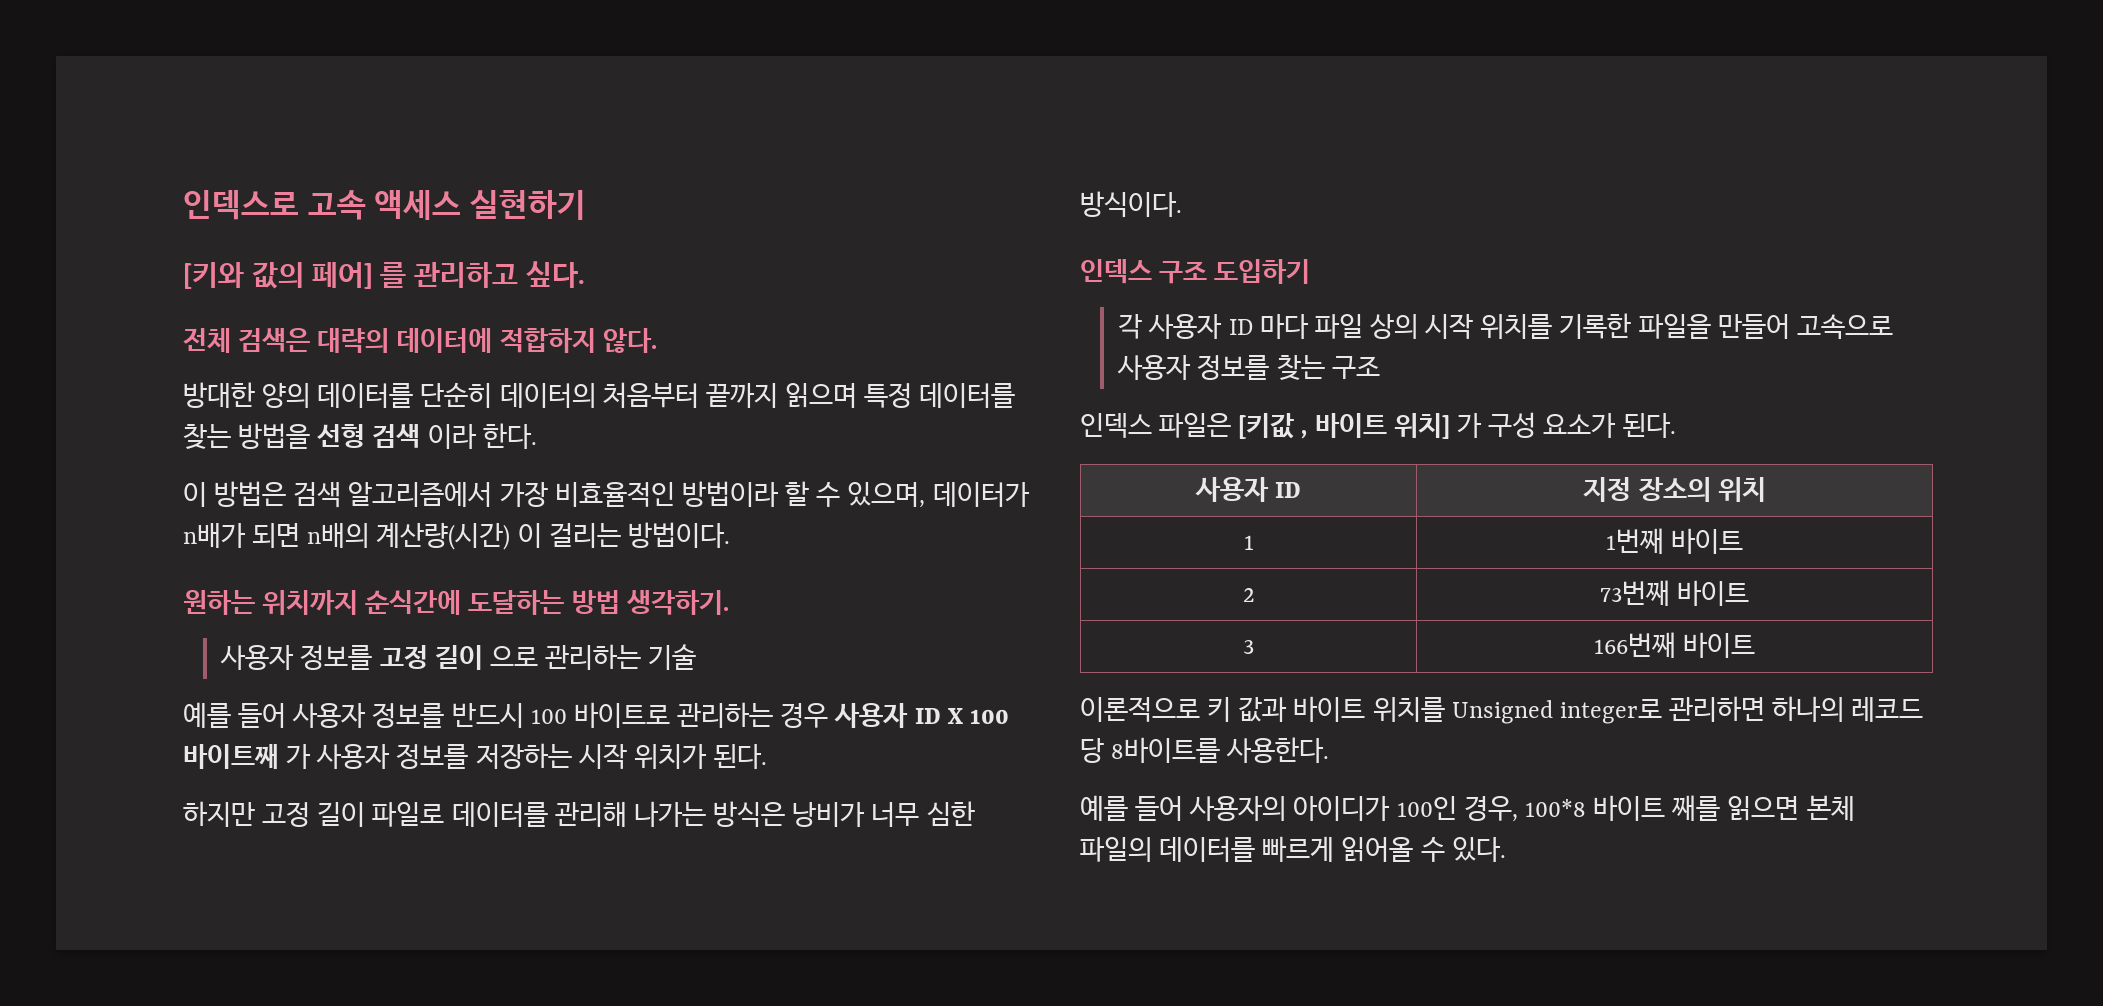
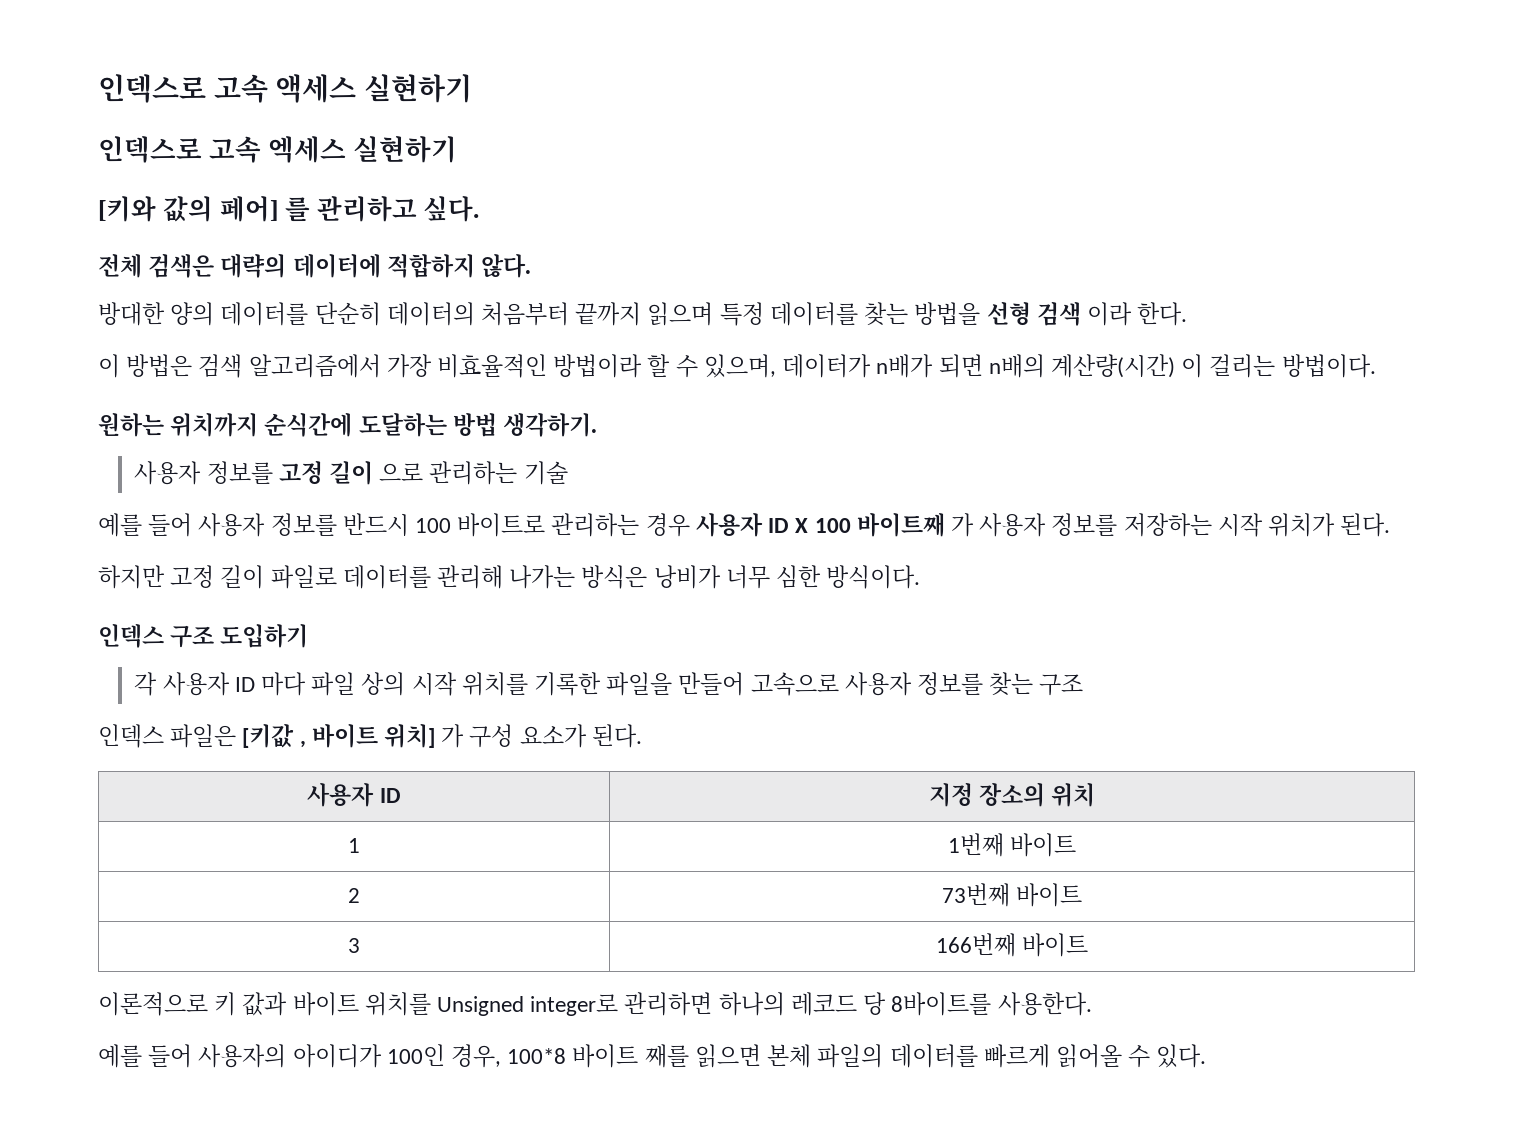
+ 인덱스로 고속 엑세스 실현하기

